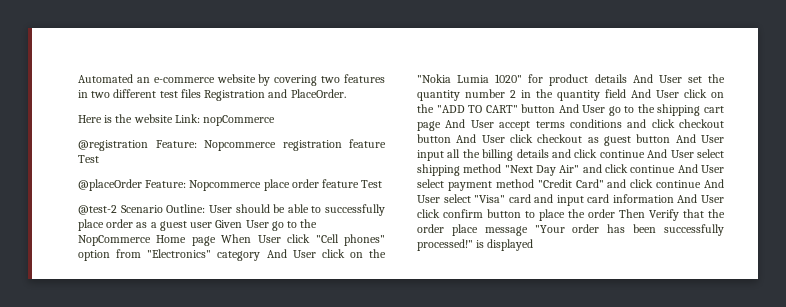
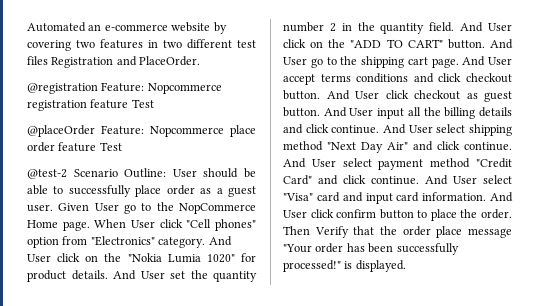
- Here is the website Link: nopCommerce
- User should be able to successfully place order as a guest user Given User go to the NopCommerce Home page When User click "Cell phones" option from "Electronics" category And User click on the "Nokia Lumia 1020" for product details And User set the quantity number 2 in the quantity field And User click on the "ADD TO CART" button And User go to the shipping cart page And User accept terms conditions and click checkout button And User click checkout as guest button And User input all the billing details and click continue And User select shipping method "Next Day Air" and click continue And User select payment method "Credit Card" and click continue And User select "Visa" card and input card information And User click confirm button to place the order Then Verify that the order place message "Your order has been successfully processed!" is displayed
+ User should be able to successfully place order as a guest user. Given User go to the NopCommerce Home page. When User click "Cell phones" option from "Electronics" category. And User click on the "Nokia Lumia 1020" for product details. And User set the quantity number 2 in the quantity field. And User click on the "ADD TO CART" button. And User go to the shipping cart page. And User accept terms conditions and click checkout button. And User click checkout as guest button. And User input all the billing details and click continue. And User select shipping method "Next Day Air" and click continue. And User select payment method "Credit Card" and click continue. And User select "Visa" card and input card information. And User click confirm button to place the order. Then Verify that the order place message "Your order has been successfully processed!" is displayed.

